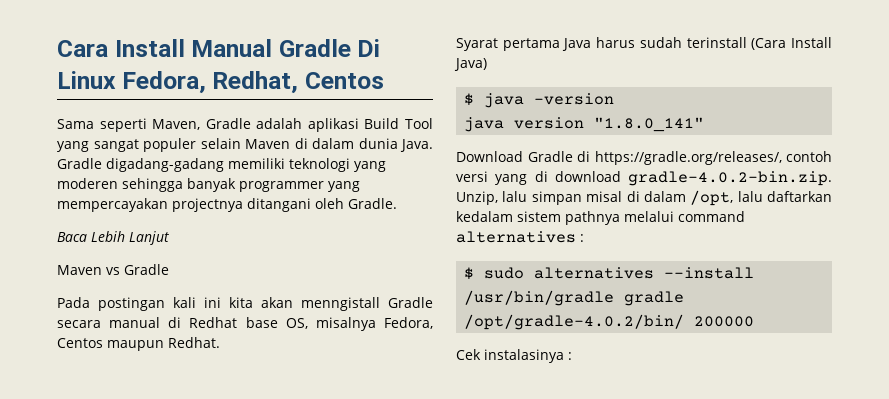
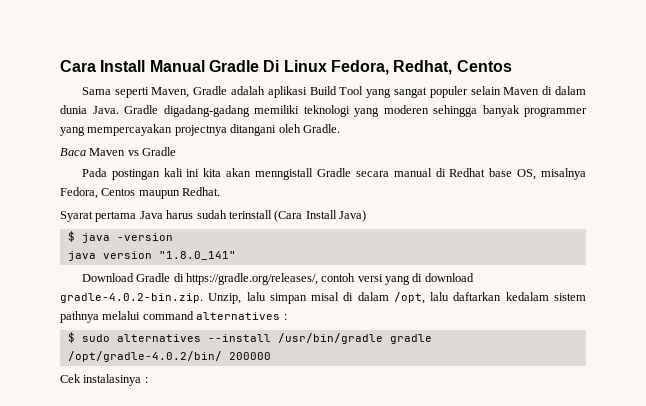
- Baca Lebih Lanjut
- Maven vs Gradle
+ Baca Maven vs Gradle

